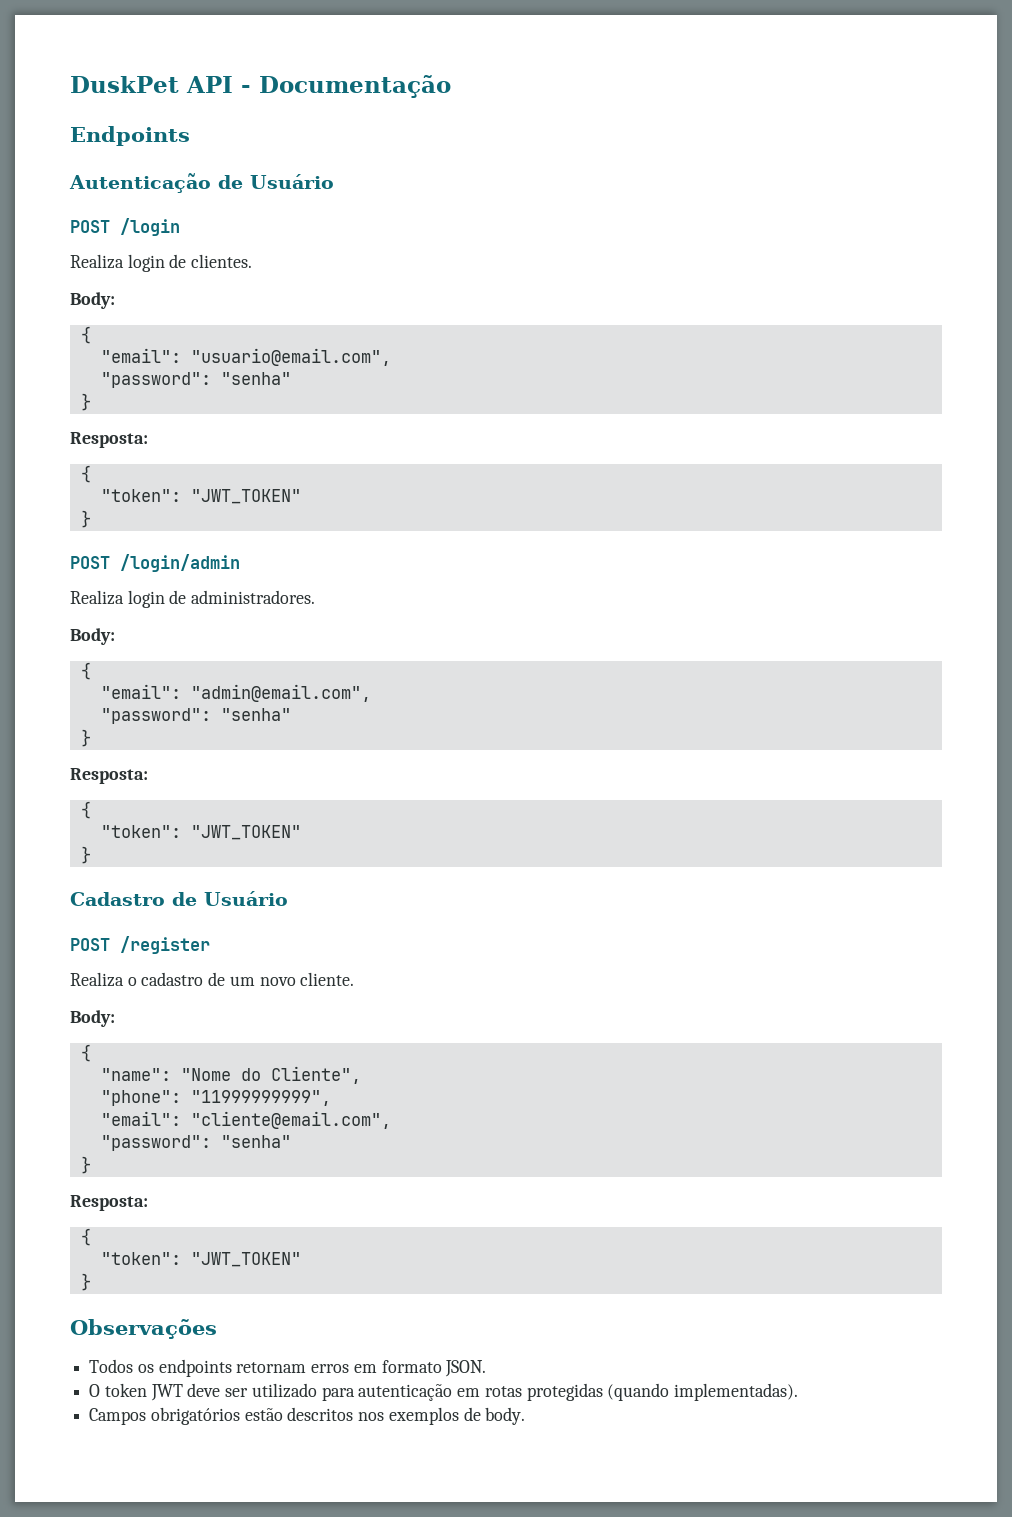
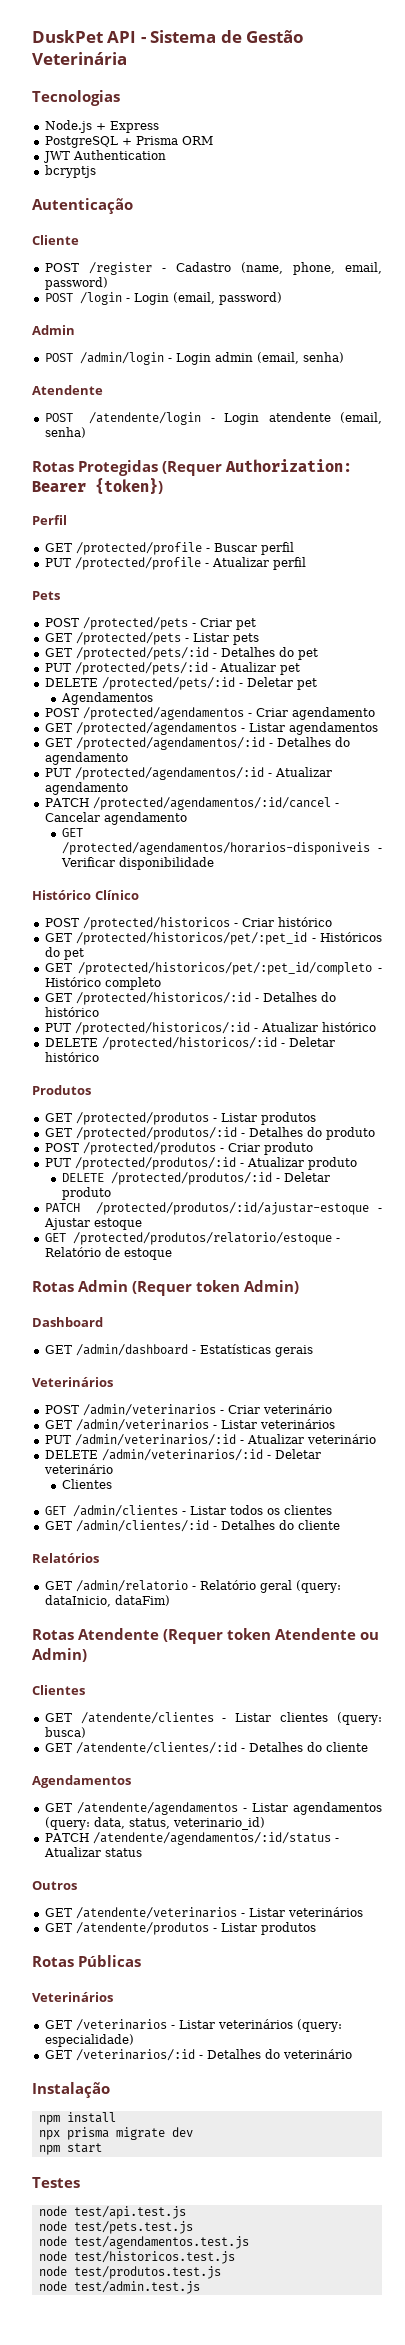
- DuskPet API - Documentação
- Endpoints
- Autenticação de Usuário
- POST /login
- Realiza login de clientes.
- Body:
- {
- "email": "usuario@email.com",
- "password": "senha"
- }
- Resposta:
- {
- "token": "JWT_TOKEN"
- }
- POST /login/admin
- Realiza login de administradores.
- Body:
- {
- "email": "admin@email.com",
- "password": "senha"
- }
- Resposta:
- {
- "token": "JWT_TOKEN"
- }
- Cadastro de Usuário
- POST /register
- Realiza o cadastro de um novo cliente.
- Body:
- {
- "name": "Nome do Cliente",
- "phone": "11999999999",
- "email": "cliente@email.com",
- "password": "senha"
- }
- Resposta:
- {
- "token": "JWT_TOKEN"
- }
- Observações
- Todos os endpoints retornam erros em formato JSON.
- O token JWT deve ser utilizado para autenticação em rotas protegidas (quando implementadas).
- Campos obrigatórios estão descritos nos exemplos de body.
+ DuskPet API - Sistema de Gestão Veterinária
+ Tecnologias
+ Node.js + Express
+ PostgreSQL + Prisma ORM
+ JWT Authentication
+ bcryptjs
+ Autenticação
+ Cliente
+ POST /register - Cadastro (name, phone, email, password)
+ POST /login - Login (email, password)
+ Admin
+ POST /admin/login - Login admin (email, senha)
+ Atendente
+ POST /atendente/login - Login atendente (email, senha)
+ Rotas Protegidas (Requer Authorization: Bearer {token})
+ Perfil
+ GET /protected/profile - Buscar perfil
+ PUT /protected/profile - Atualizar perfil
+ Pets
+ POST /protected/pets - Criar pet
+ GET /protected/pets - Listar pets
+ GET /protected/pets/:id - Detalhes do pet
+ PUT /protected/pets/:id - Atualizar pet
+ DELETE /protected/pets/:id - Deletar pet
+ Agendamentos
+ POST /protected/agendamentos - Criar agendamento
+ GET /protected/agendamentos - Listar agendamentos
+ GET /protected/agendamentos/:id - Detalhes do agendamento
+ PUT /protected/agendamentos/:id - Atualizar agendamento
+ PATCH /protected/agendamentos/:id/cancel - Cancelar agendamento
+ GET /protected/agendamentos/horarios-disponiveis - Verificar disponibilidade
+ Histórico Clínico
+ POST /protected/historicos - Criar histórico
+ GET /protected/historicos/pet/:pet_id - Históricos do pet
+ GET /protected/historicos/pet/:pet_id/completo - Histórico completo
+ GET /protected/historicos/:id - Detalhes do histórico
+ PUT /protected/historicos/:id - Atualizar histórico
+ DELETE /protected/historicos/:id - Deletar histórico
+ Produtos
+ GET /protected/produtos - Listar produtos
+ GET /protected/produtos/:id - Detalhes do produto
+ POST /protected/produtos - Criar produto
+ PUT /protected/produtos/:id - Atualizar produto
+ DELETE /protected/produtos/:id - Deletar produto
+ PATCH /protected/produtos/:id/ajustar-estoque - Ajustar estoque
+ GET /protected/produtos/relatorio/estoque - Relatório de estoque
+ Rotas Admin (Requer token Admin)
+ Dashboard
+ GET /admin/dashboard - Estatísticas gerais
+ Veterinários
+ POST /admin/veterinarios - Criar veterinário
+ GET /admin/veterinarios - Listar veterinários
+ PUT /admin/veterinarios/:id - Atualizar veterinário
+ DELETE /admin/veterinarios/:id - Deletar veterinário
+ Clientes
+ GET /admin/clientes - Listar todos os clientes
+ GET /admin/clientes/:id - Detalhes do cliente
+ Relatórios
+ GET /admin/relatorio - Relatório geral (query: dataInicio, dataFim)
+ Rotas Atendente (Requer token Atendente ou Admin)
+ Clientes
+ GET /atendente/clientes - Listar clientes (query: busca)
+ GET /atendente/clientes/:id - Detalhes do cliente
+ Agendamentos
+ GET /atendente/agendamentos - Listar agendamentos (query: data, status, veterinario_id)
+ PATCH /atendente/agendamentos/:id/status - Atualizar status
+ Outros
+ GET /atendente/veterinarios - Listar veterinários
+ GET /atendente/produtos - Listar produtos
+ Rotas Públicas
+ Veterinários
+ GET /veterinarios - Listar veterinários (query: especialidade)
+ GET /veterinarios/:id - Detalhes do veterinário
+ Instalação
+ npm install
+ npx prisma migrate dev
+ npm start
+ Testes
+ node test/api.test.js
+ node test/pets.test.js
+ node test/agendamentos.test.js
+ node test/historicos.test.js
+ node test/produtos.test.js
+ node test/admin.test.js

